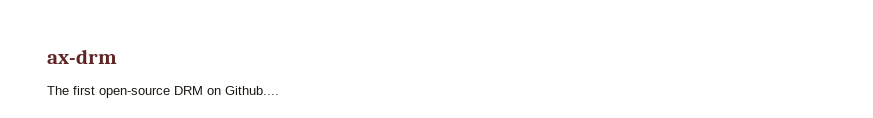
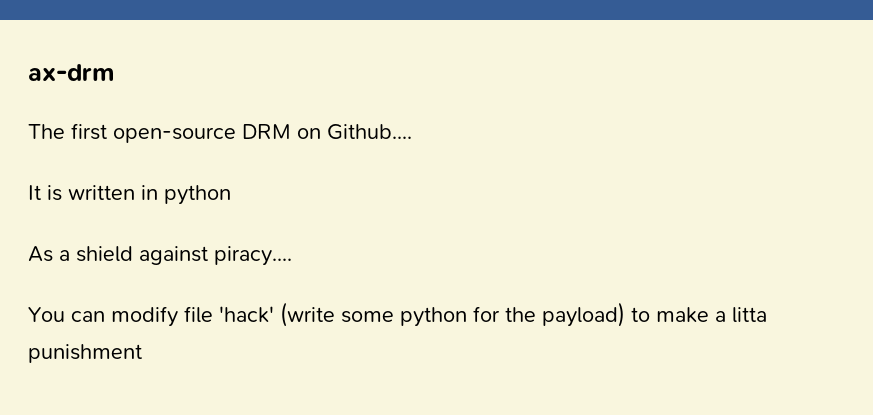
+ It is written in python
+ As a shield against piracy....
+ You can modify file 'hack' (write some python for the payload) to make a litta punishment

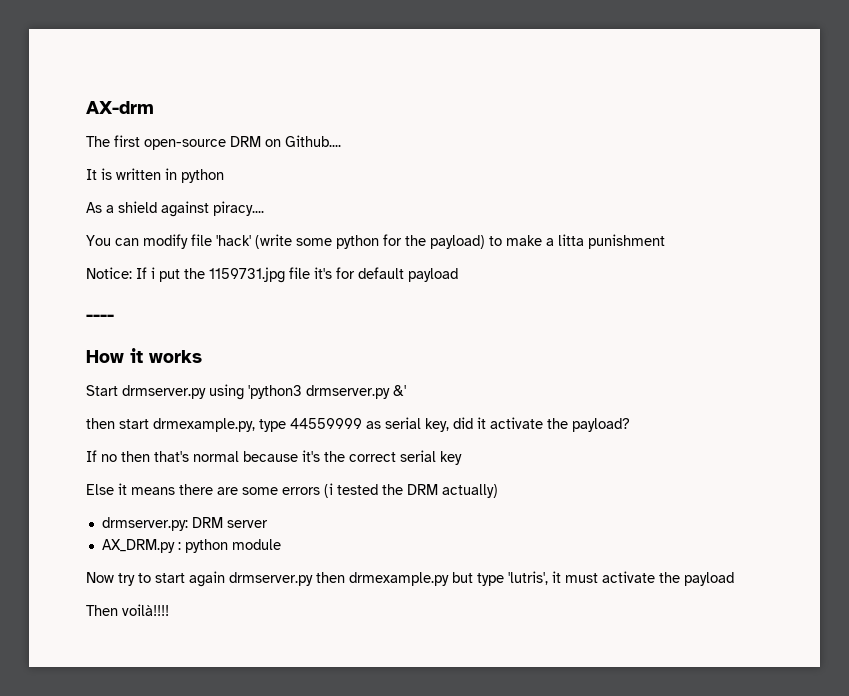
- ax-drm
+ AX-drm
+ Notice: If i put the 1159731.jpg file it's for default payload
+ ----
+ How it works
+ Start drmserver.py using 'python3 drmserver.py &'
+ then start drmexample.py, type 44559999 as serial key, did it activate the payload?
+ If no then that's normal because it's the correct serial key
+ Else it means there are some errors (i tested the DRM actually)
+ drmserver.py: DRM server
+ AX_DRM.py : python module
+ Now try to start again drmserver.py then drmexample.py but type 'lutris', it must activate the payload
+ Then voilà!!!!

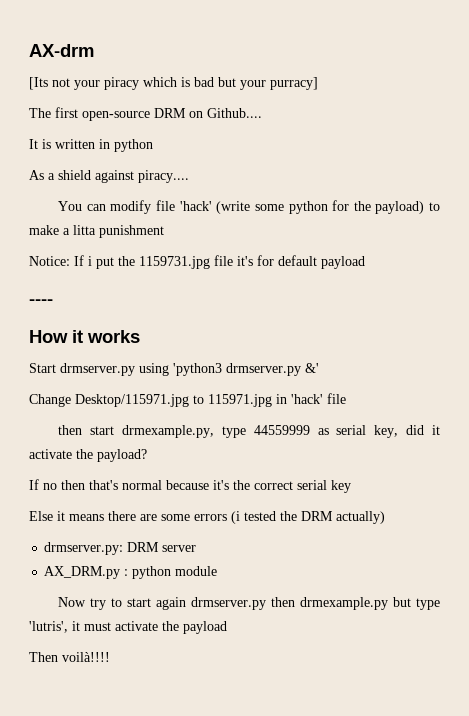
+ [Its not your piracy which is bad but your purracy]
+ Change Desktop/115971.jpg to 115971.jpg in 'hack' file

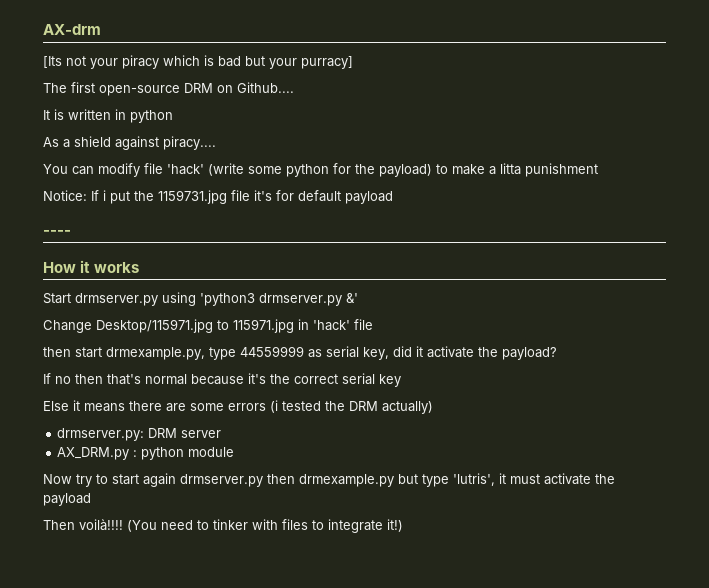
+ (You need to tinker with files to integrate it!)

